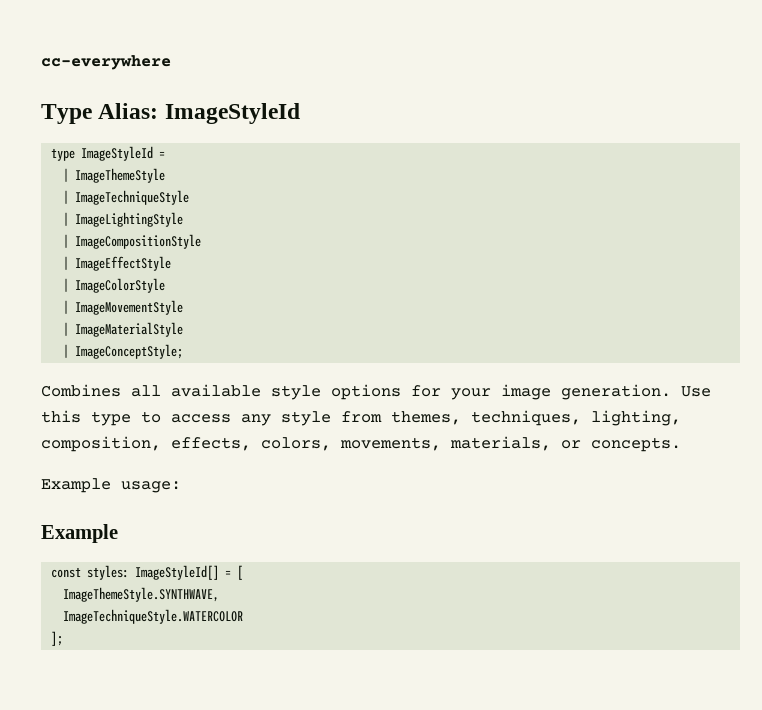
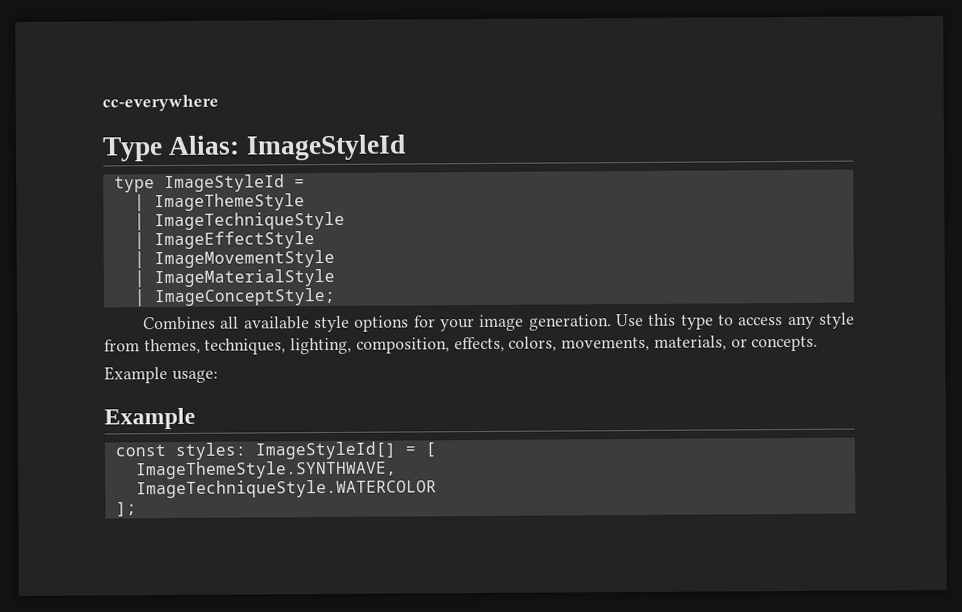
- | ImageLightingStyle
- | ImageCompositionStyle
- | ImageColorStyle

